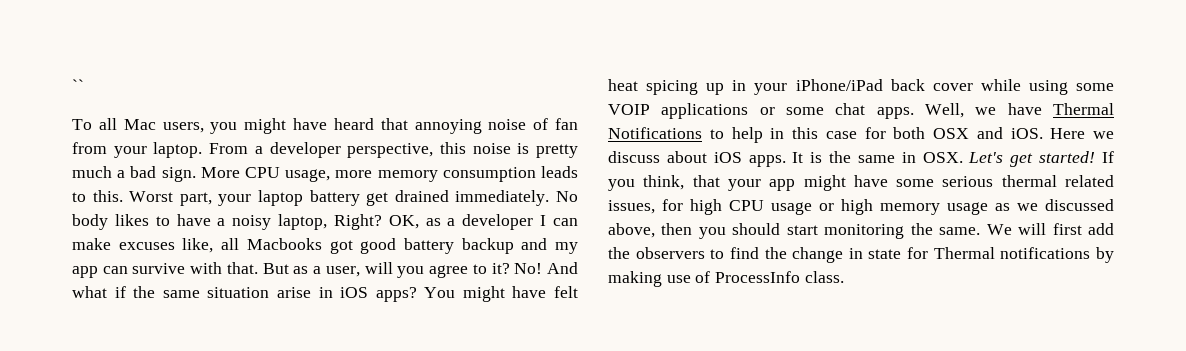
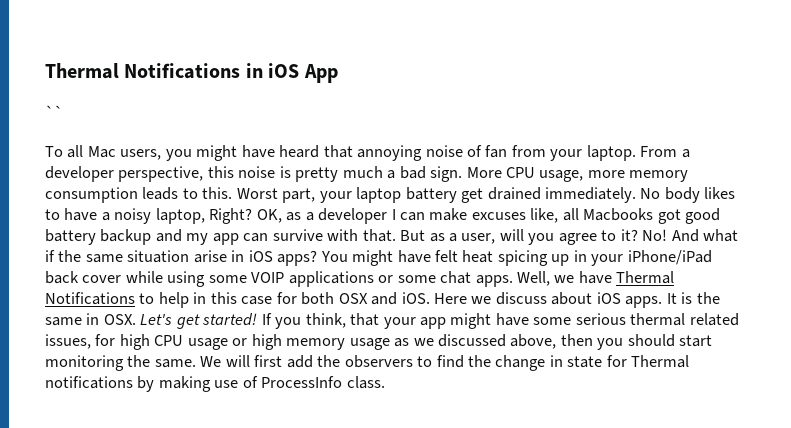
+ Thermal Notifications in iOS App

